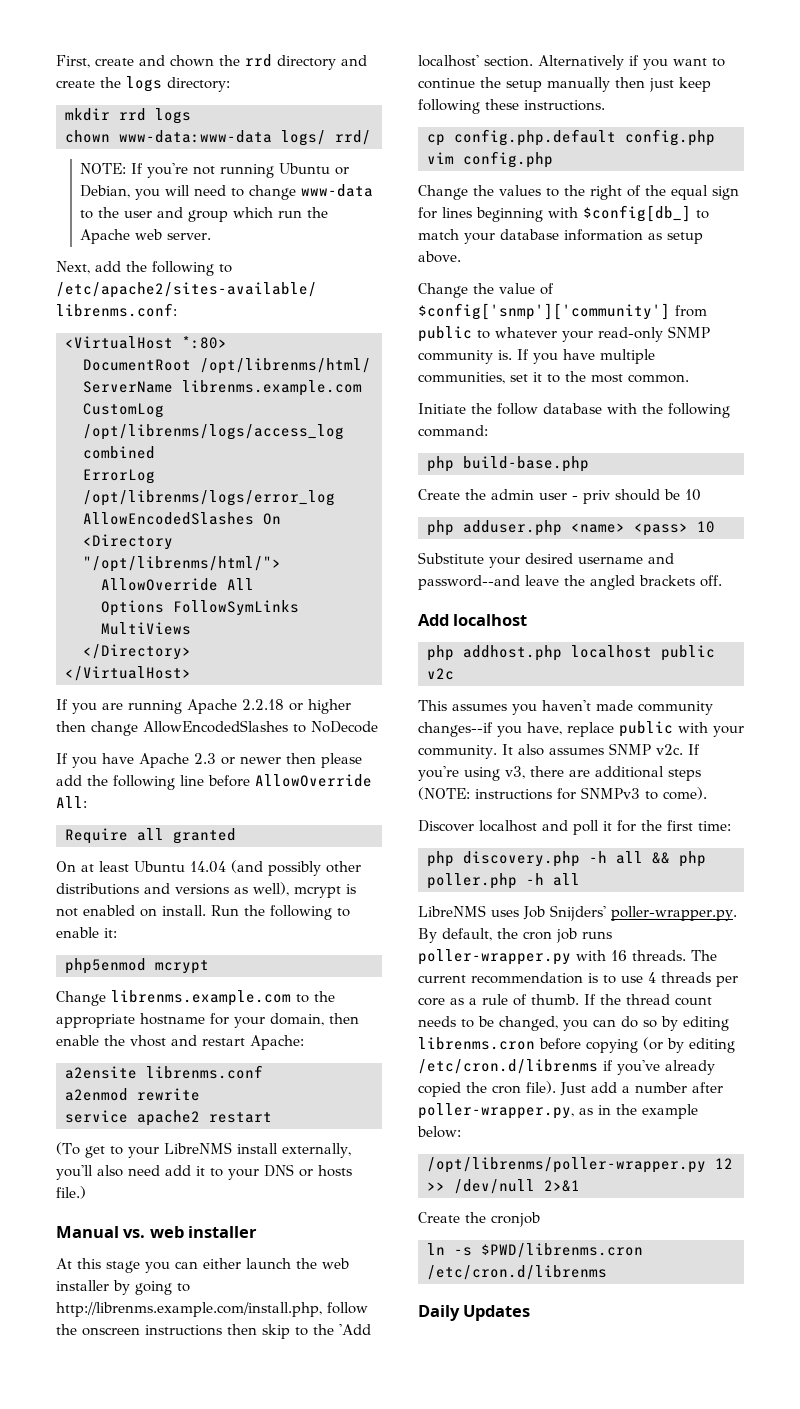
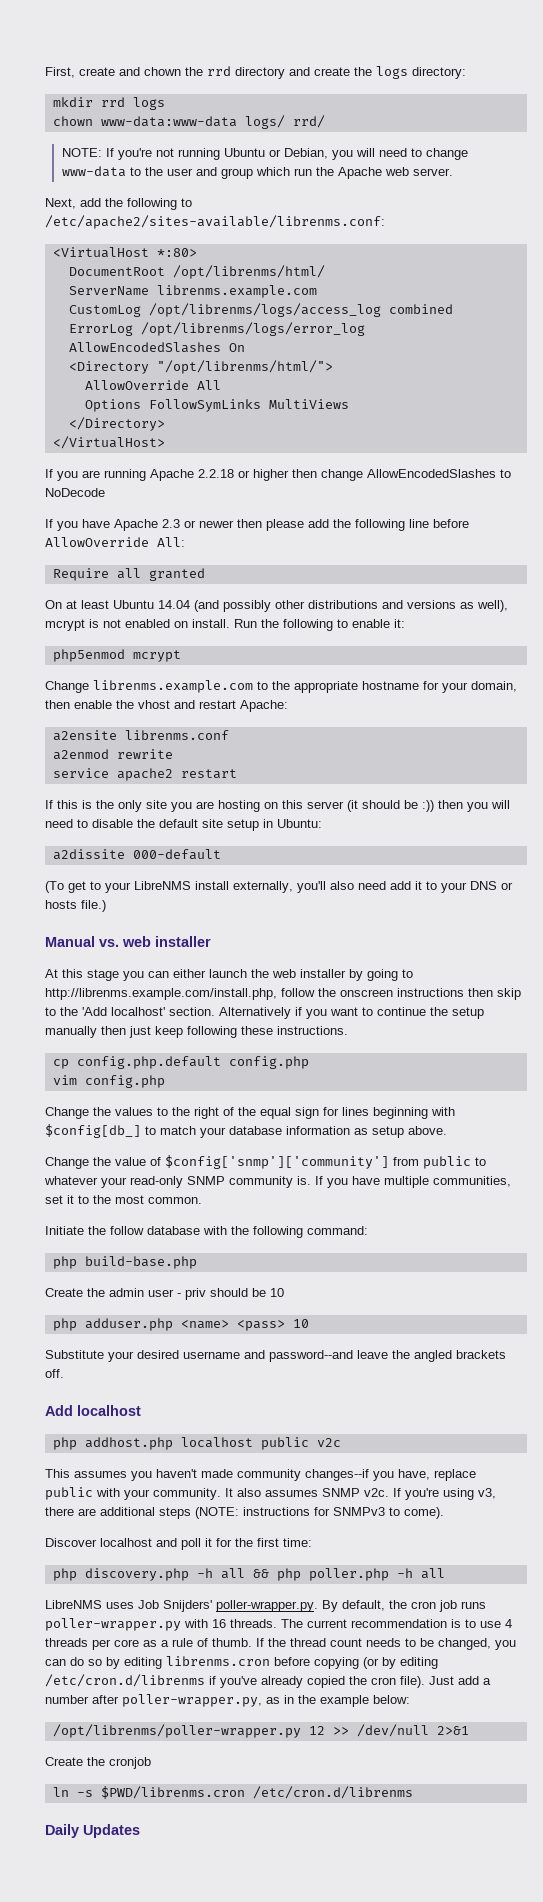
+ If this is the only site you are hosting on this server (it should be :)) then you will need to disable the default site setup in Ubuntu:
+ a2dissite 000-default

